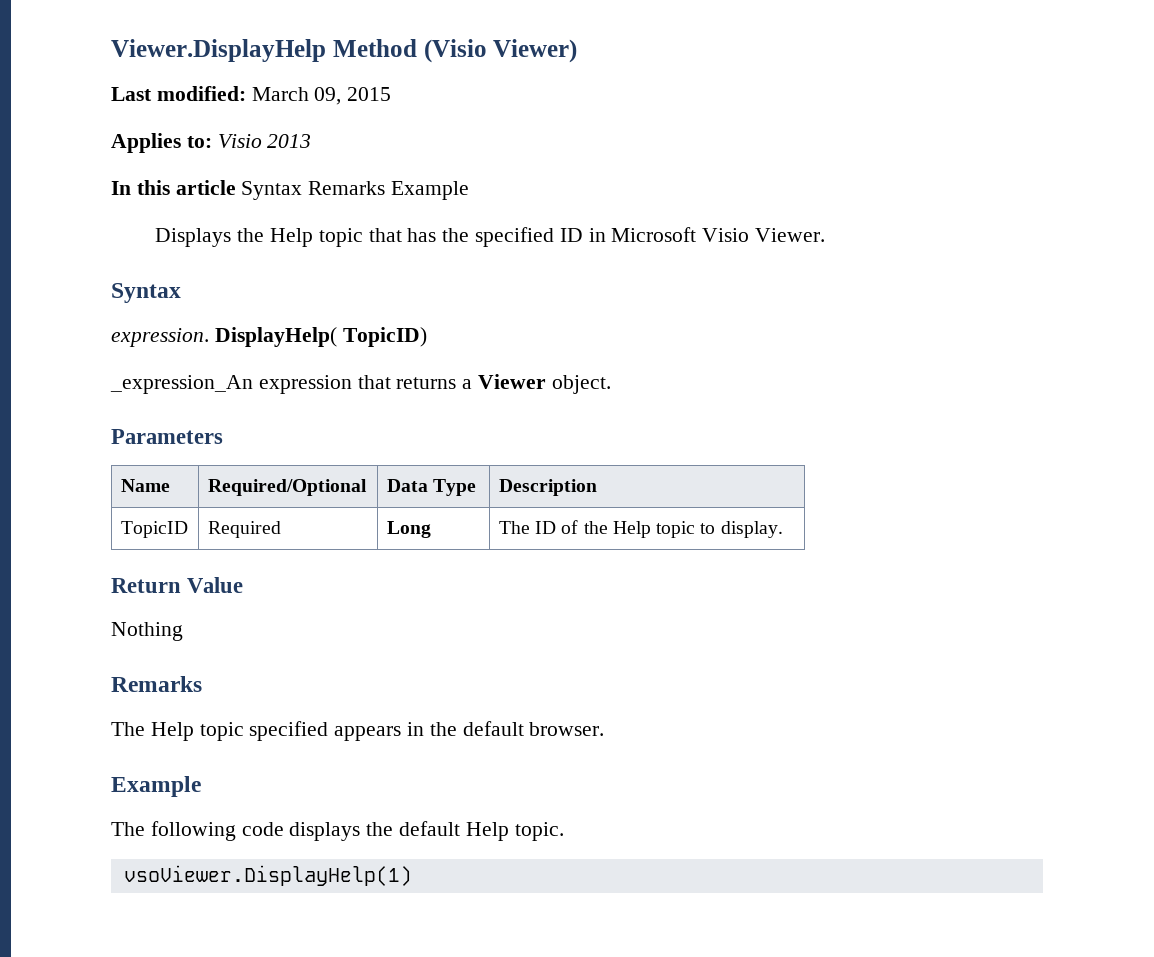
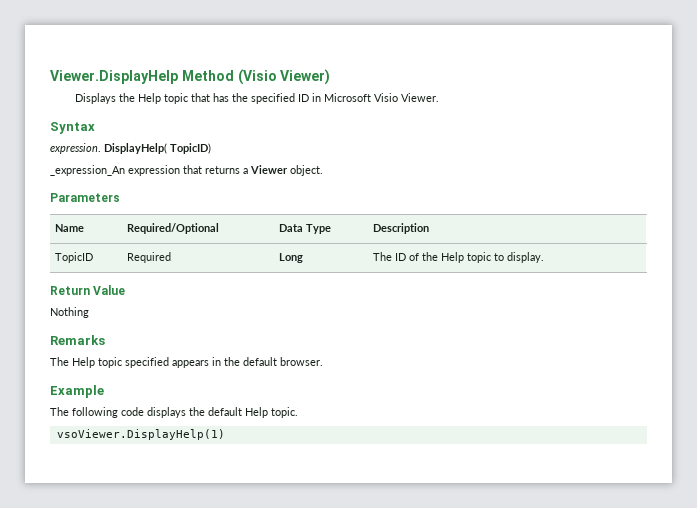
- Last modified: March 09, 2015
- Applies to: Visio 2013
- In this article Syntax Remarks Example

